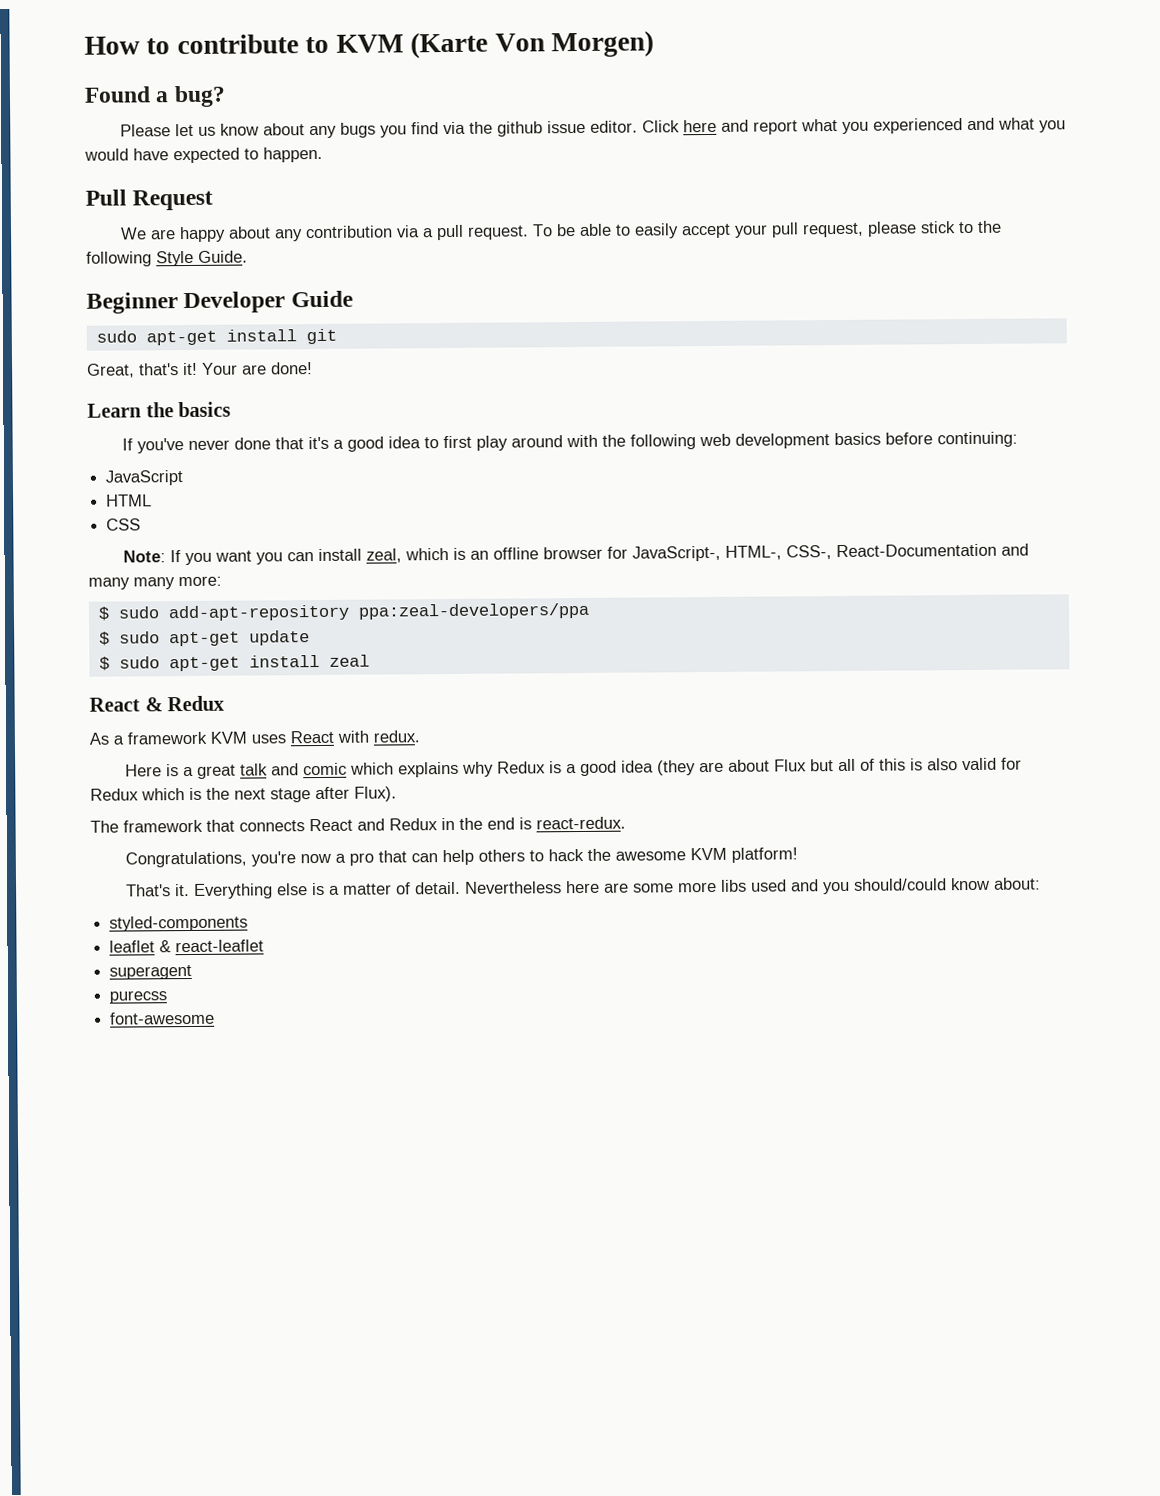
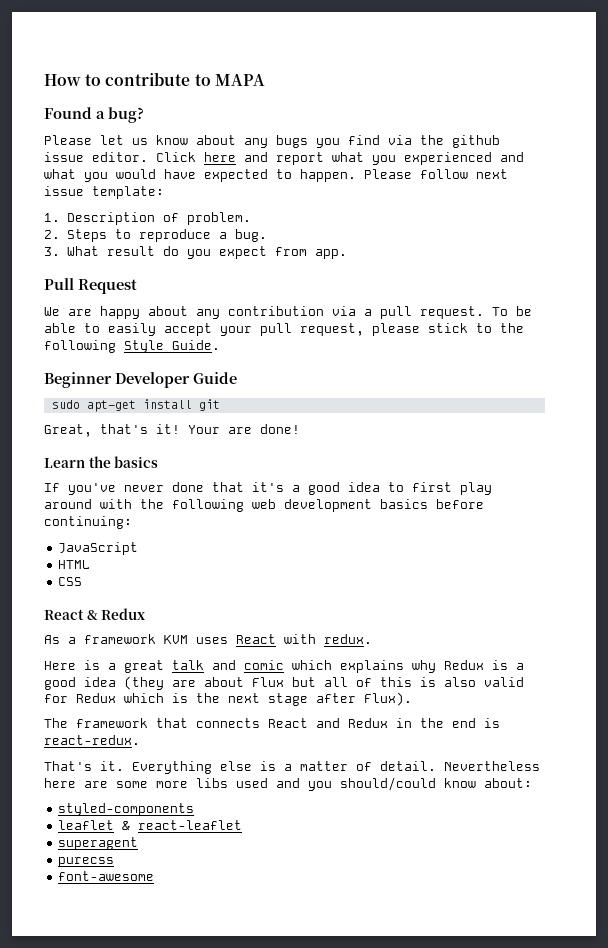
- How to contribute to KVM (Karte Von Morgen)
+ How to contribute to MAPA
+ Please follow next issue template:
+ 1. Description of problem.
+ 2. Steps to reproduce a bug.
+ 3. What result do you expect from app.
- Note: If you want you can install zeal, which is an offline browser for JavaScript-, HTML-, CSS-, React-Documentation and many many more:
- $ sudo add-apt-repository ppa:zeal-developers/ppa
- $ sudo apt-get update
- $ sudo apt-get install zeal
- Congratulations, you're now a pro that can help others to hack the awesome KVM platform!

